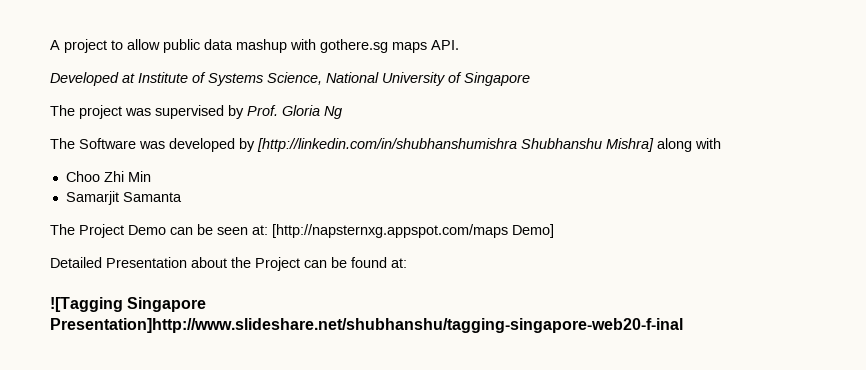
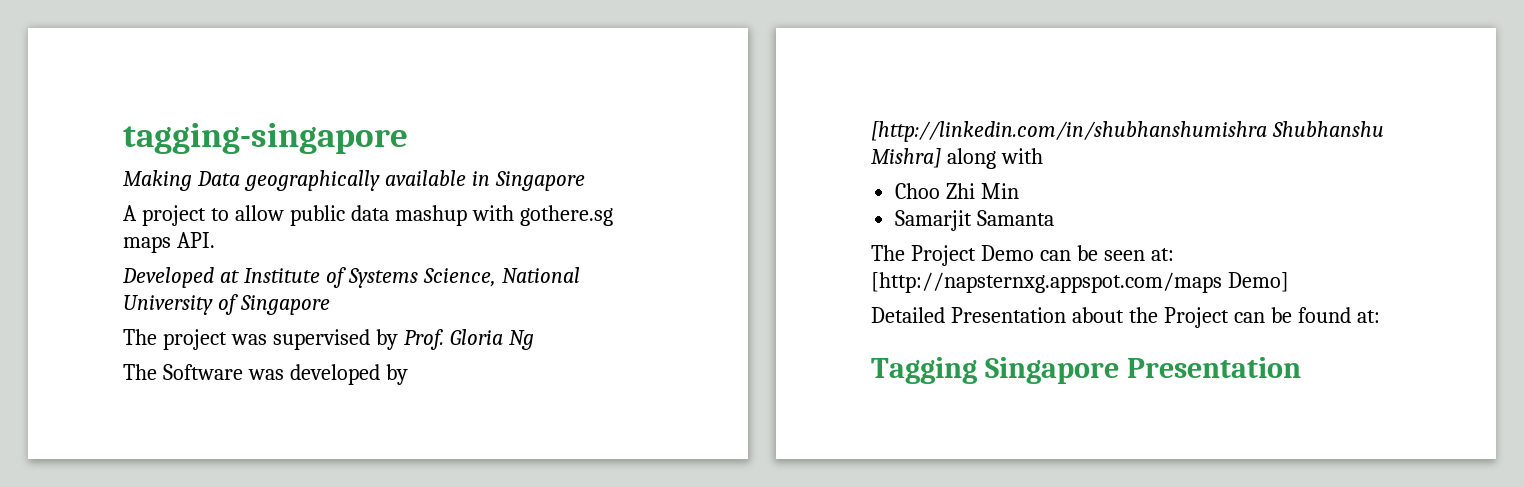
+ tagging-singapore
+ Making Data geographically available in Singapore
- ![Tagging Singapore Presentation]http://www.slideshare.net/shubhanshu/tagging-singapore-web20-f-inal
+ Tagging Singapore Presentation

